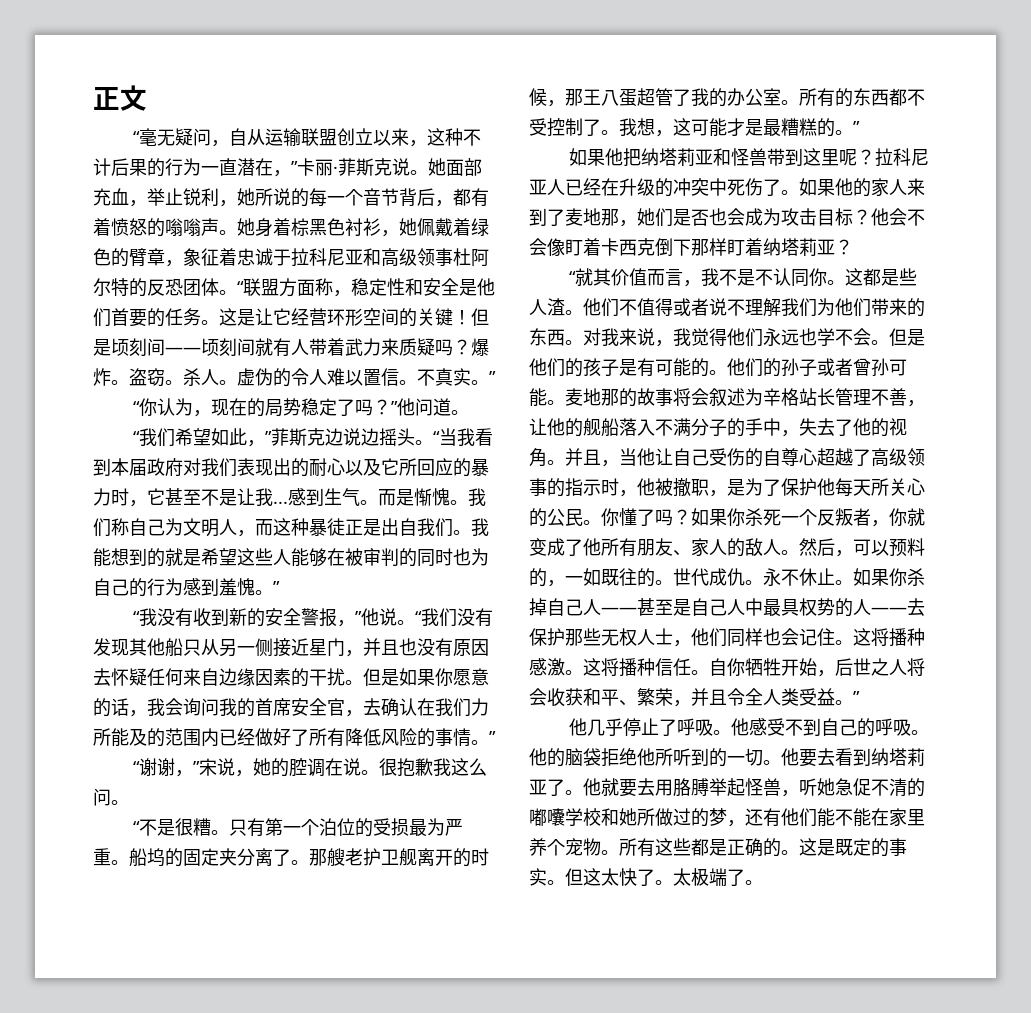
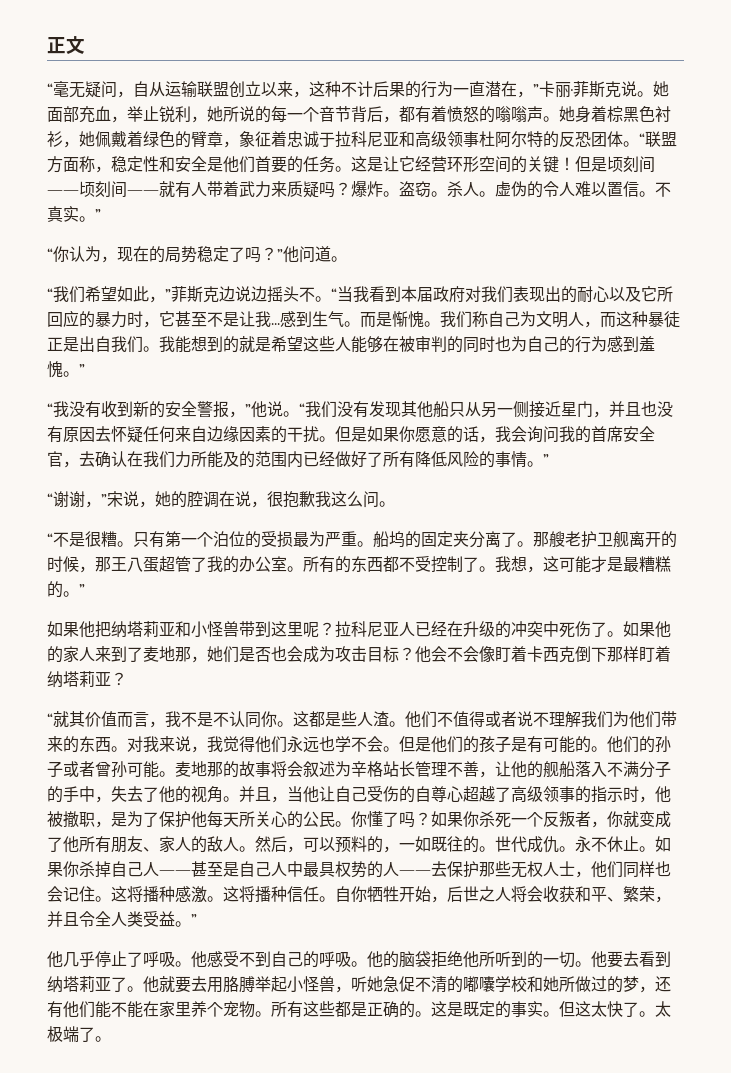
- 但是顷刻间——顷刻间就有人带着武力来质疑吗？
+ 但是顷刻间——顷刻间——就有人带着武力来质疑吗？
- “我们希望如此，”菲斯克边说边摇头。
+ “我们希望如此，”菲斯克边说边摇头不。
- “谢谢，”宋说，她的腔调在说。很抱歉我这么问。
+ “谢谢，”宋说，她的腔调在说，很抱歉我这么问。
- 如果他把纳塔莉亚和怪兽带到这里呢？
+ 如果他把纳塔莉亚和小怪兽带到这里呢？
- 他就要去用胳膊举起怪兽，听她急促不清的嘟囔学校和她所做过的梦，还有他们能不能在家里养个宠物。
+ 他就要去用胳膊举起小怪兽，听她急促不清的嘟囔学校和她所做过的梦，还有他们能不能在家里养个宠物。

